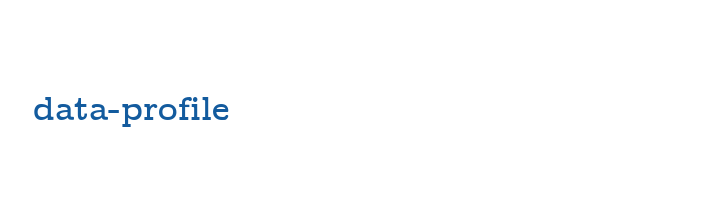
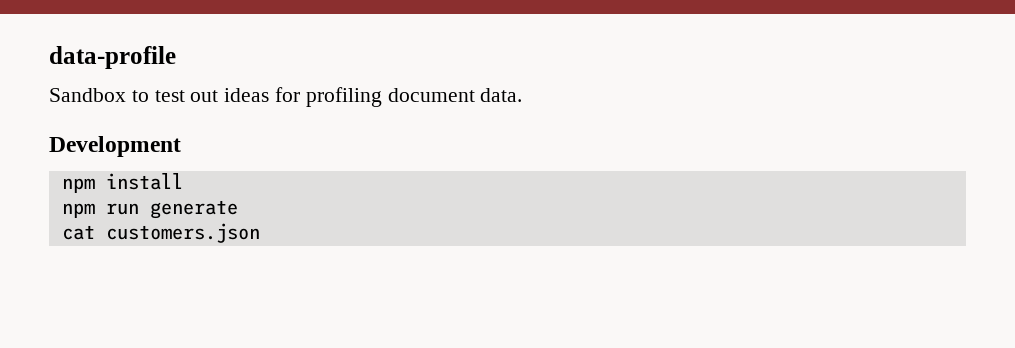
+ Sandbox to test out ideas for profiling document data.
+ Development
+ npm install
+ npm run generate
+ cat customers.json

